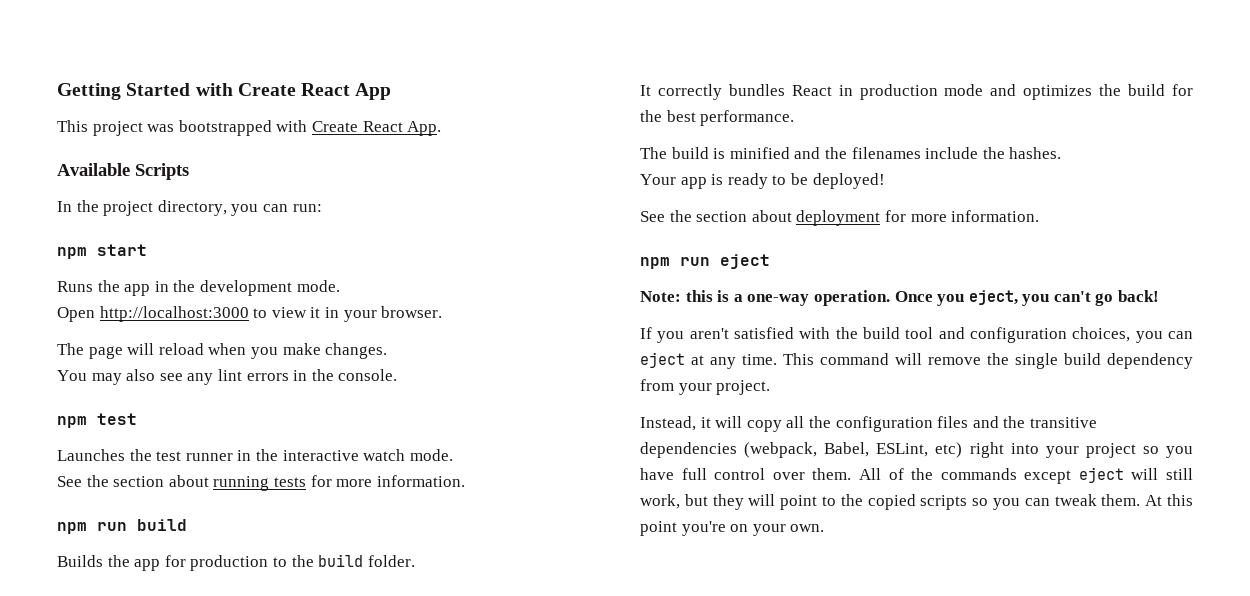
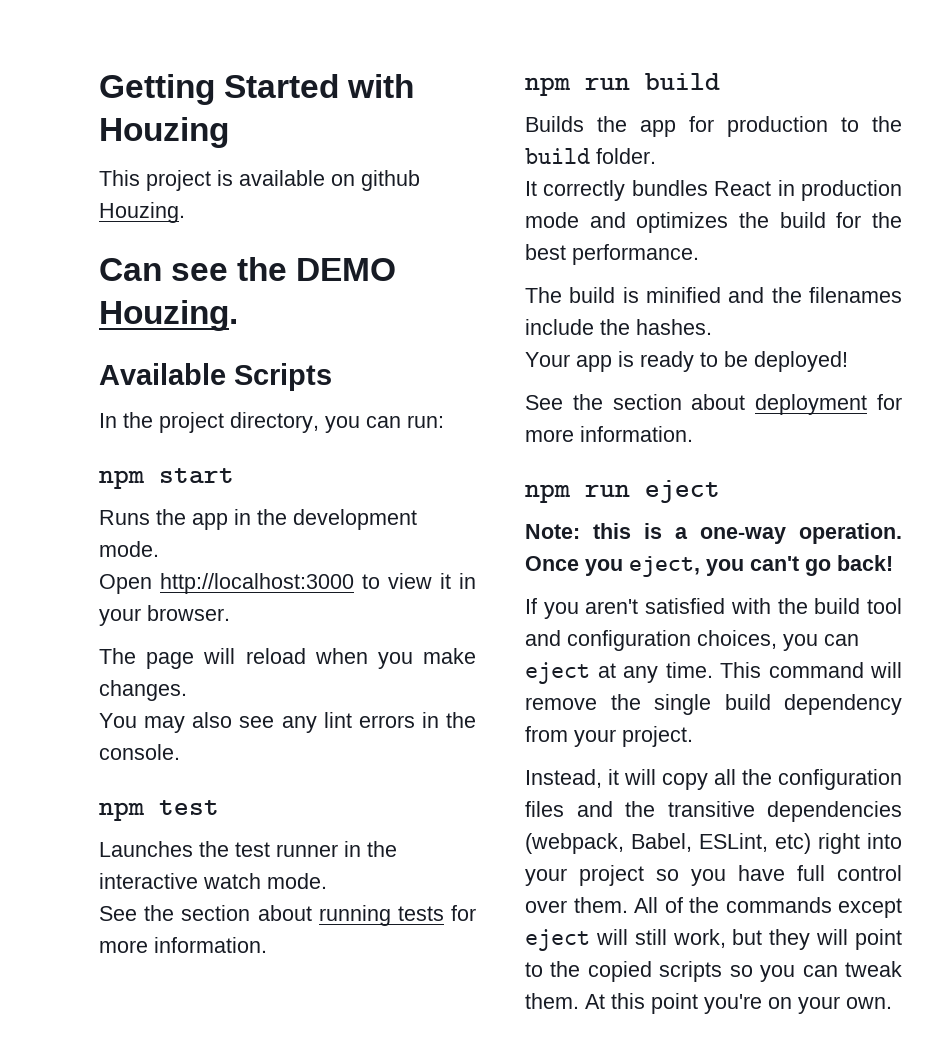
- Getting Started with Create React App
+ Getting Started with Houzing
- This project was bootstrapped with Create React App.
+ This project is available on github Houzing.
+ Can see the DEMO Houzing.

